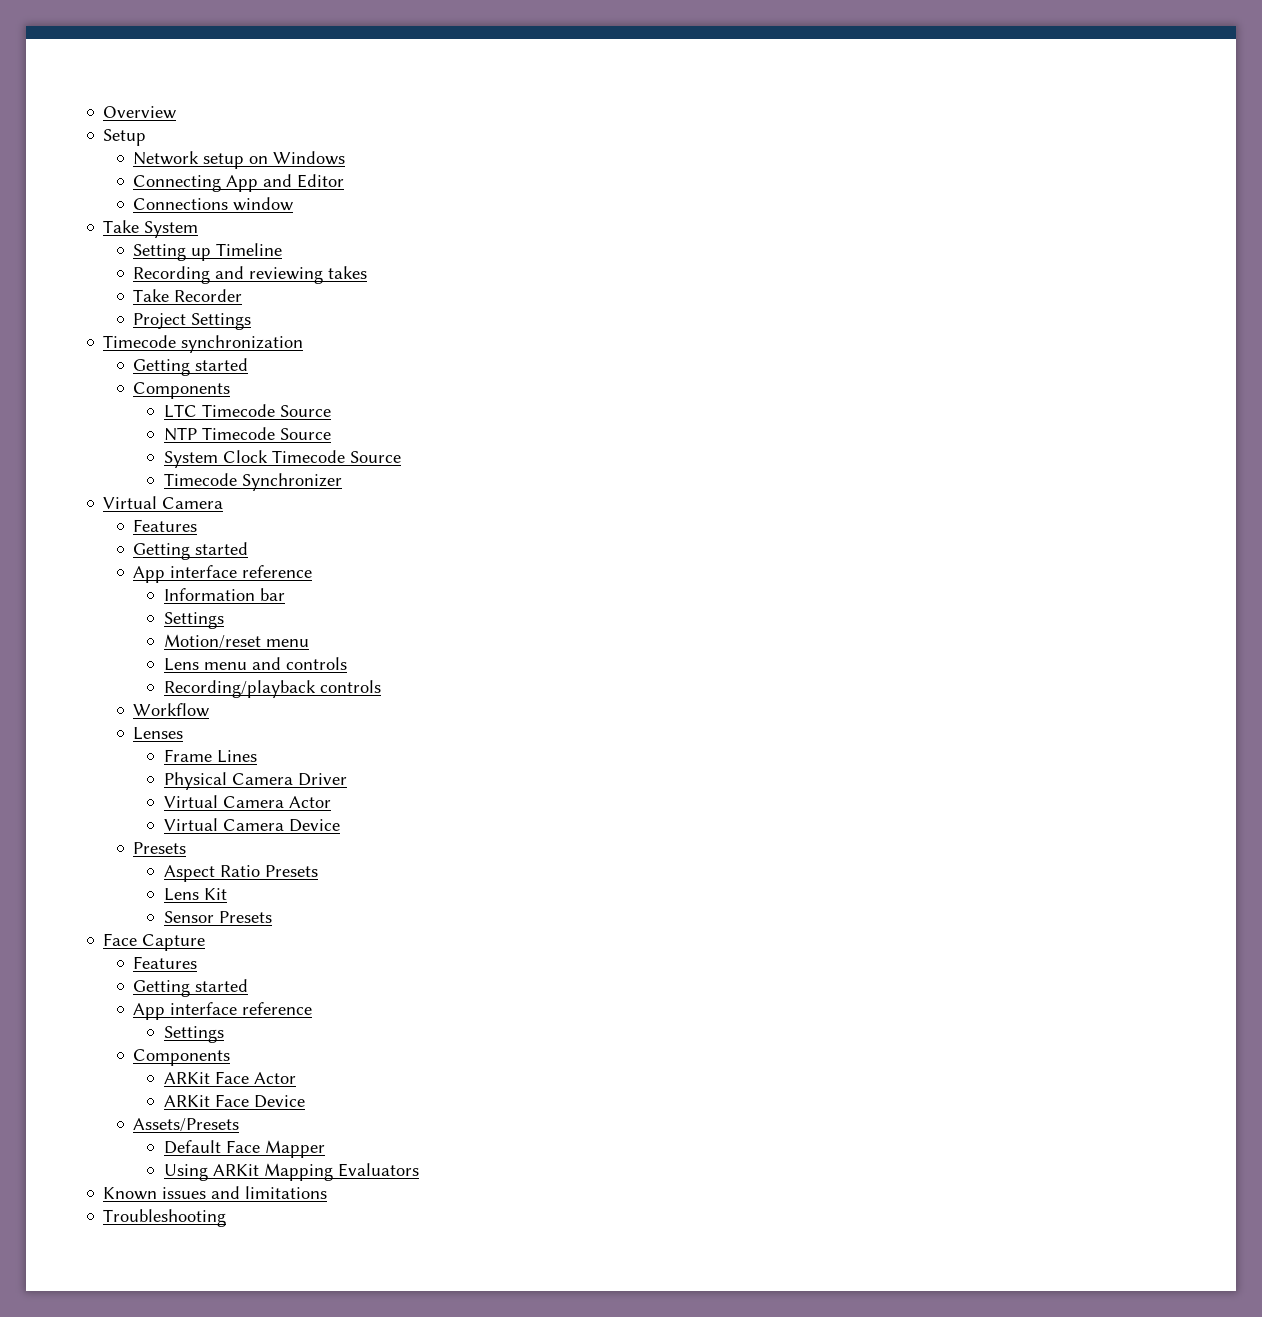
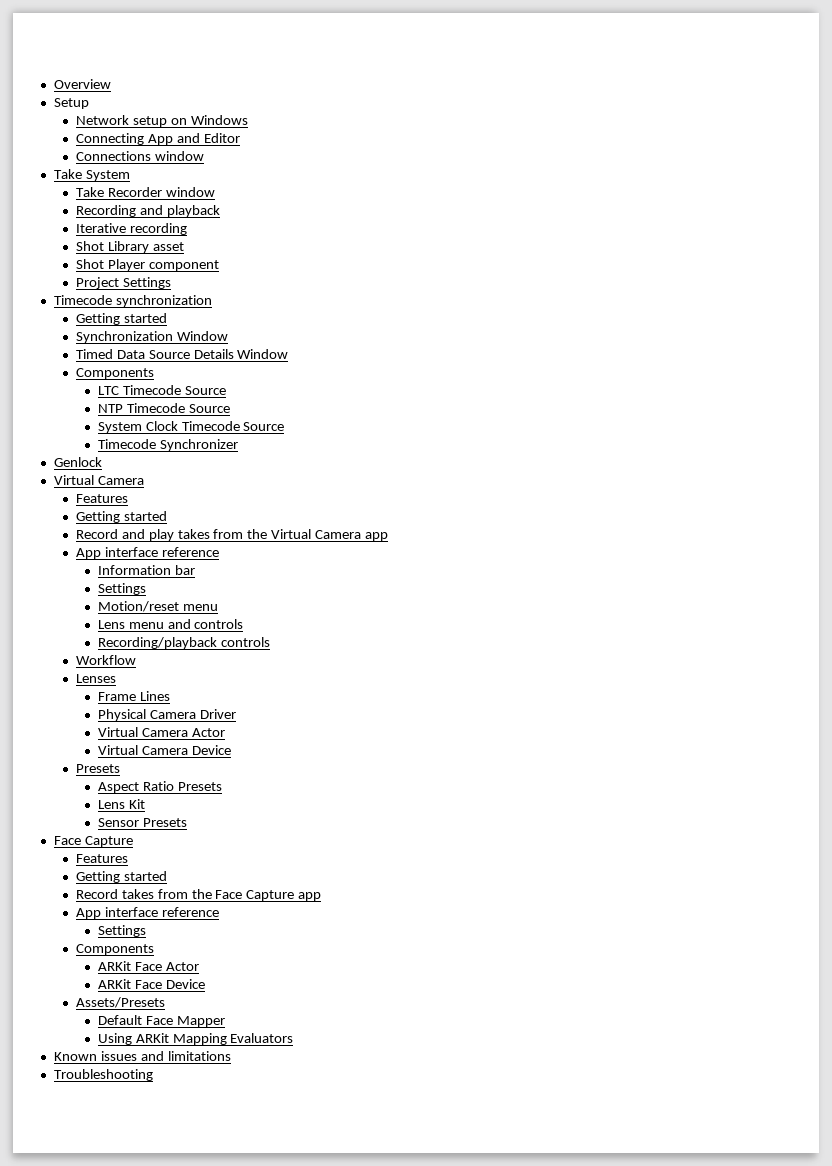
- Setting up Timeline
+ Take Recorder window
- Recording and reviewing takes
- Take Recorder
+ Recording and playback
+ Iterative recording
+ Shot Library asset
+ Shot Player component
+ Synchronization Window
+ Timed Data Source Details Window
+ Genlock
+ Record and play takes from the Virtual Camera app
+ Record takes from the Face Capture app

